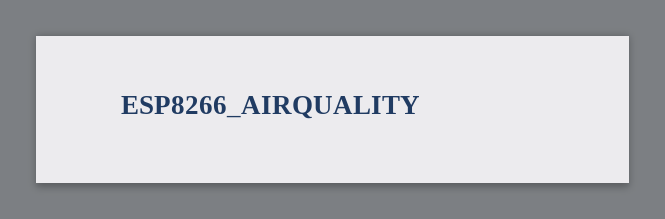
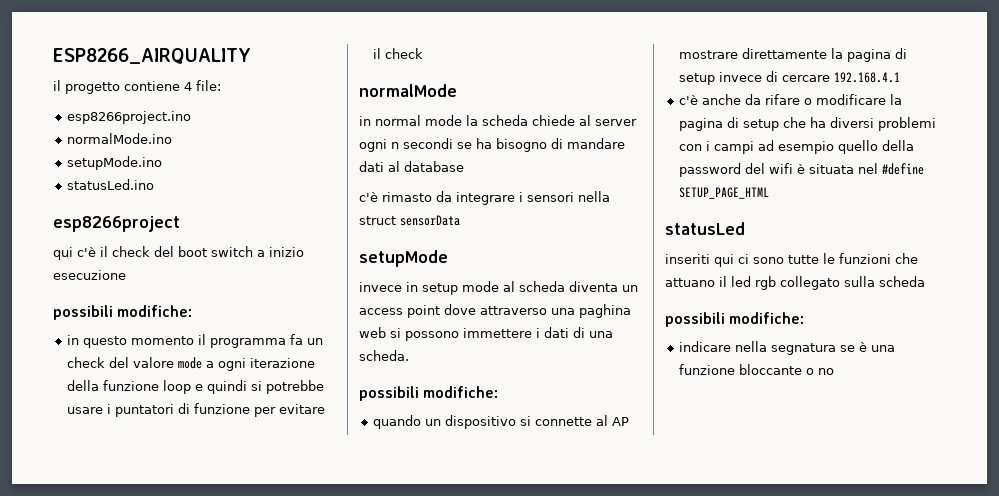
+ il progetto contiene 4 file:
+ esp8266project.ino
+ normalMode.ino
+ setupMode.ino
+ statusLed.ino
+ esp8266project
+ qui c'è il check del boot switch a inizio esecuzione
+ possibili modifiche:
+ in questo momento il programma fa un check del valore mode a ogni iterazione della funzione loop e quindi si potrebbe usare i puntatori di funzione per evitare il check
+ normalMode
+ in normal mode la scheda chiede al server ogni n secondi se ha bisogno di mandare dati al database
+ c'è rimasto da integrare i sensori nella struct sensorData
+ setupMode
+ invece in setup mode al scheda diventa un access point dove attraverso una paghina web si possono immettere i dati di una scheda.
+ possibili modifiche:
+ quando un dispositivo si connette al AP mostrare direttamente la pagina di setup invece di cercare 192.168.4.1
+ c'è anche da rifare o modificare la pagina di setup che ha diversi problemi con i campi ad esempio quello della password del wifi è situata nel #define SETUP_PAGE_HTML
+ statusLed
+ inseriti qui ci sono tutte le funzioni che attuano il led rgb collegato sulla scheda
+ possibili modifiche:
+ indicare nella segnatura se è una funzione bloccante o no

